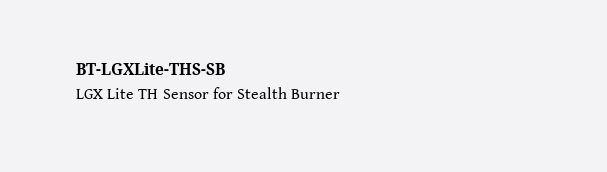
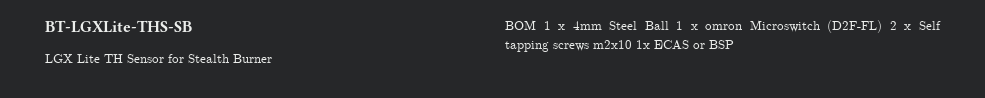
+ BOM 1 x 4mm Steel Ball 1 x omron Microswitch (D2F-FL) 2 x Self tapping screws m2x10 1x ECAS or BSP

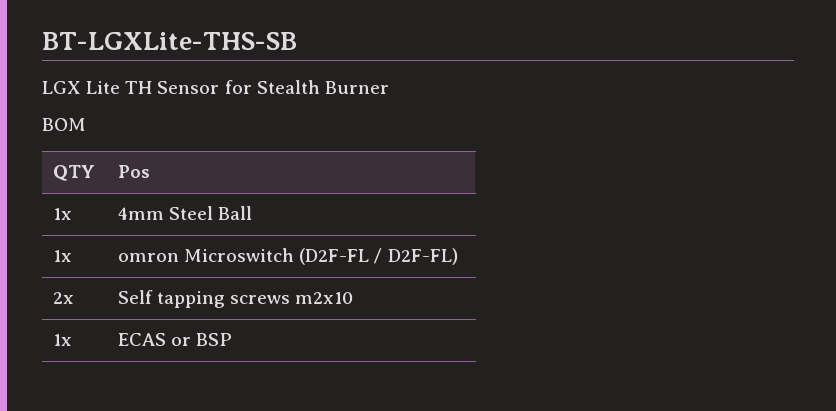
- BOM 1 x 4mm Steel Ball 1 x omron Microswitch (D2F-FL) 2 x Self tapping screws m2x10 1x ECAS or BSP
+ BOM
+ QTY | Pos
+ 1x | 4mm Steel Ball
+ 1x | omron Microswitch (D2F-FL / D2F-FL)
+ 2x | Self tapping screws m2x10
+ 1x | ECAS or BSP

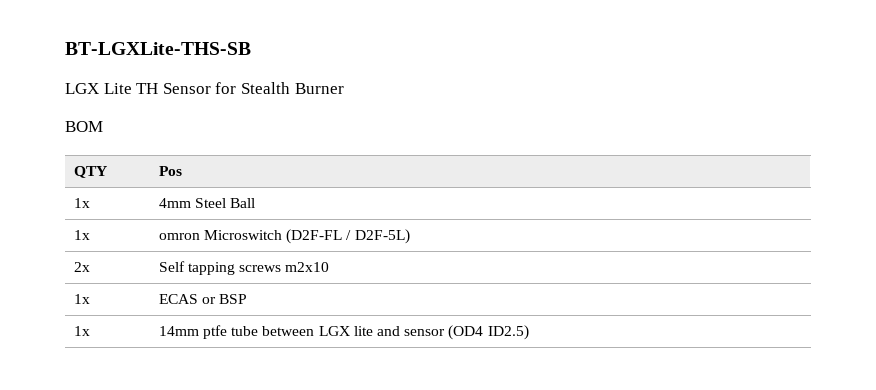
- 1x | omron Microswitch (D2F-FL / D2F-FL)
+ 1x | omron Microswitch (D2F-FL / D2F-5L)
+ 1x | 14mm ptfe tube between LGX lite and sensor (OD4 ID2.5)

